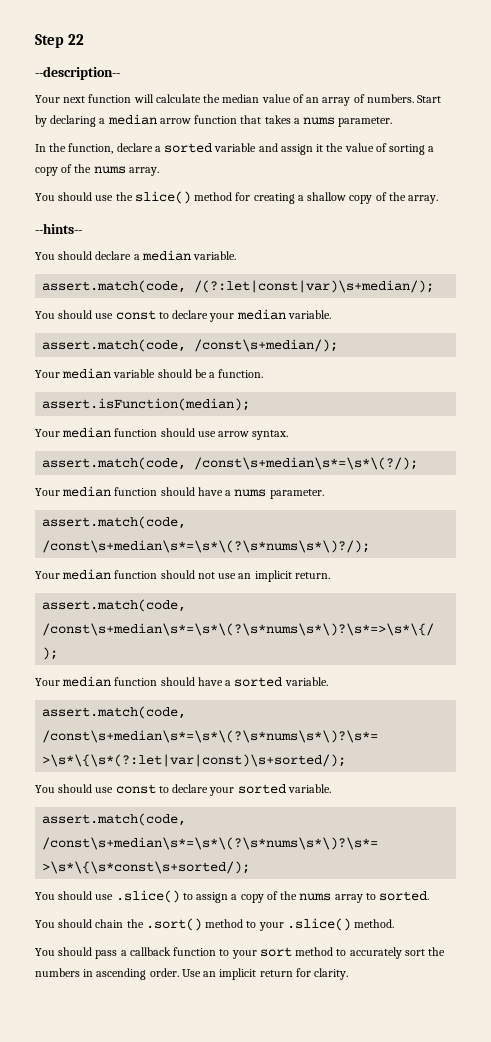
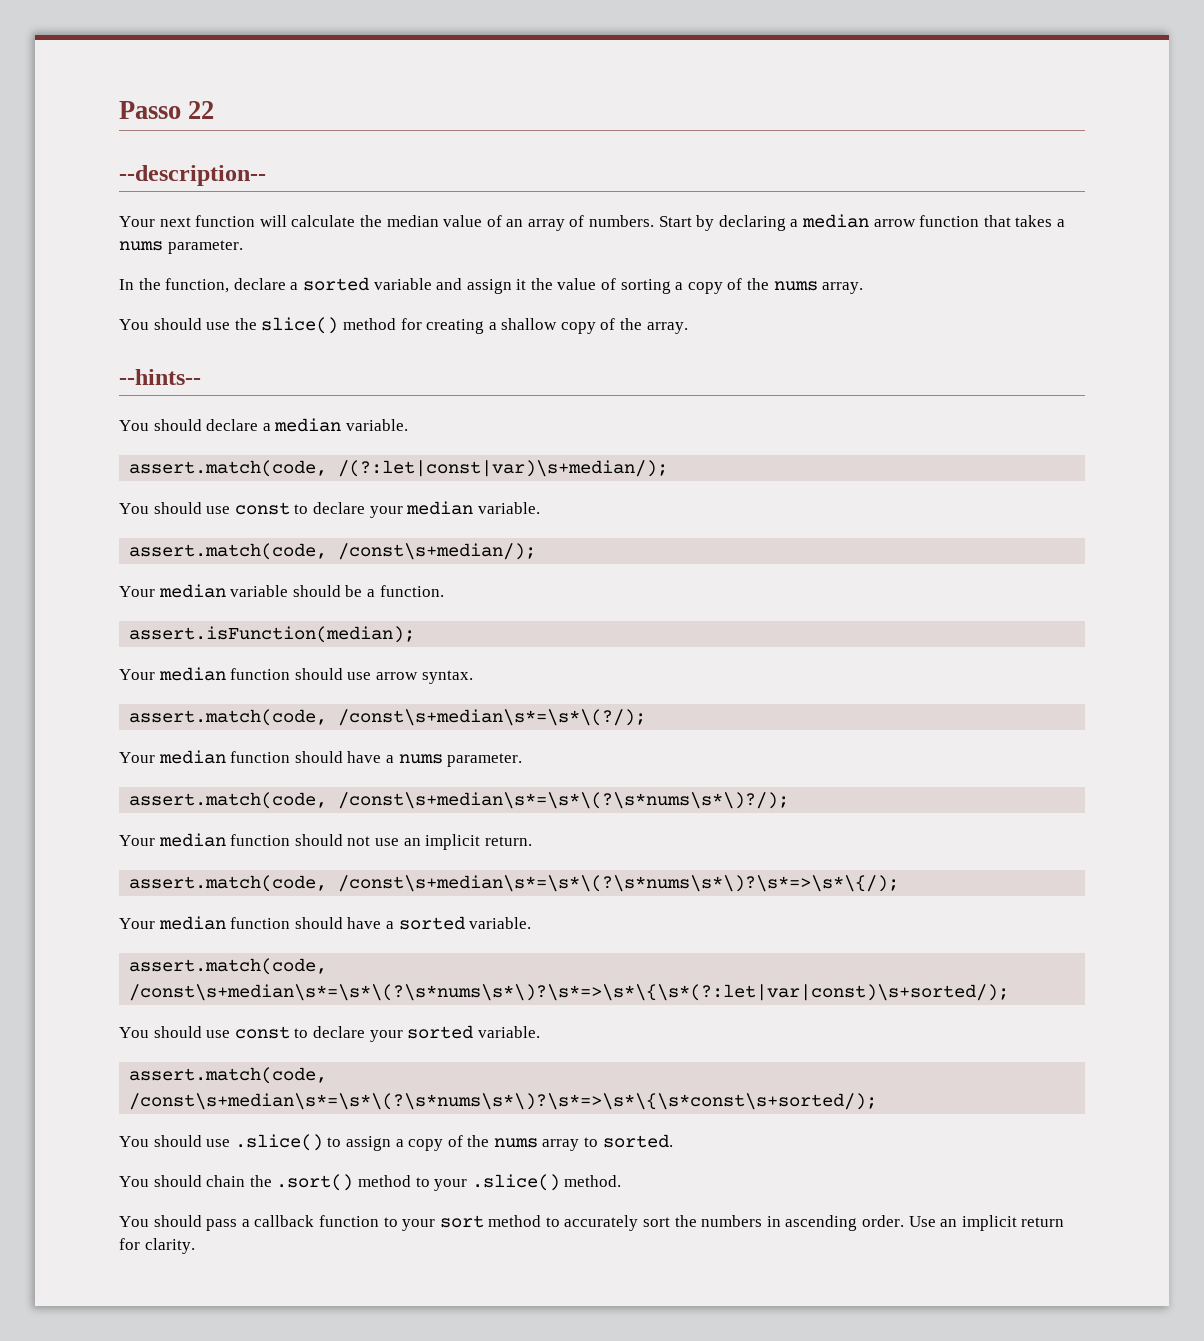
- Step 22
+ Passo 22

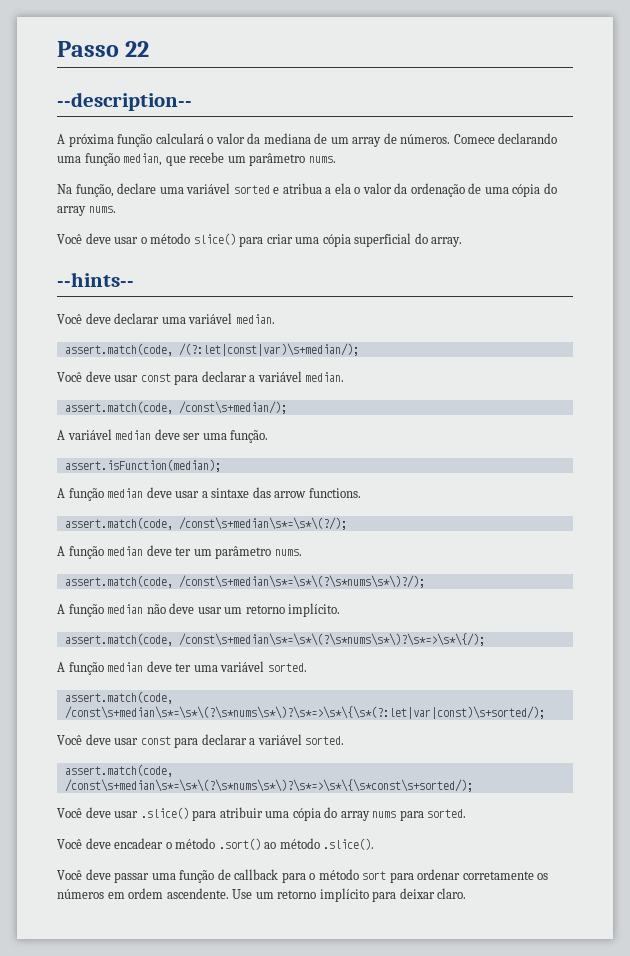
- Your next function will calculate the median value of an array of numbers. Start by declaring a median arrow function that takes a nums parameter.
- In the function, declare a sorted variable and assign it the value of sorting a copy of the nums array.
- You should use the slice() method for creating a shallow copy of the array.
+ A próxima função calculará o valor da mediana de um array de números. Comece declarando uma função median, que recebe um parâmetro nums.
+ Na função, declare uma variável sorted e atribua a ela o valor da ordenação de uma cópia do array nums.
+ Você deve usar o método slice() para criar uma cópia superficial do array.
  --hints--
- You should declare a median variable.
+ Você deve declarar uma variável median.
  assert.match(code, /(?:let|const|var)\s+median/);
- You should use const to declare your median variable.
+ Você deve usar const para declarar a variável median.
  assert.match(code, /const\s+median/);
- Your median variable should be a function.
+ A variável median deve ser uma função.
  assert.isFunction(median);
- Your median function should use arrow syntax.
+ A função median deve usar a sintaxe das arrow functions.
  assert.match(code, /const\s+median\s*=\s*\(?/);
- Your median function should have a nums parameter.
+ A função median deve ter um parâmetro nums.
  assert.match(code, /const\s+median\s*=\s*\(?\s*nums\s*\)?/);
- Your median function should not use an implicit return.
+ A função median não deve usar um retorno implícito.
  assert.match(code, /const\s+median\s*=\s*\(?\s*nums\s*\)?\s*=>\s*\{/);
- Your median function should have a sorted variable.
+ A função median deve ter uma variável sorted.
  assert.match(code, /const\s+median\s*=\s*\(?\s*nums\s*\)?\s*=>\s*\{\s*(?:let|var|const)\s+sorted/);
- You should use const to declare your sorted variable.
+ Você deve usar const para declarar a variável sorted.
  assert.match(code, /const\s+median\s*=\s*\(?\s*nums\s*\)?\s*=>\s*\{\s*const\s+sorted/);
- You should use .slice() to assign a copy of the nums array to sorted.
- You should chain the .sort() method to your .slice() method.
- You should pass a callback function to your sort method to accurately sort the numbers in ascending order. Use an implicit return for clarity.
+ Você deve usar .slice() para atribuir uma cópia do array nums para sorted.
+ Você deve encadear o método .sort() ao método .slice().
+ Você deve passar uma função de callback para o método sort para ordenar corretamente os números em ordem ascendente. Use um retorno implícito para deixar claro.

